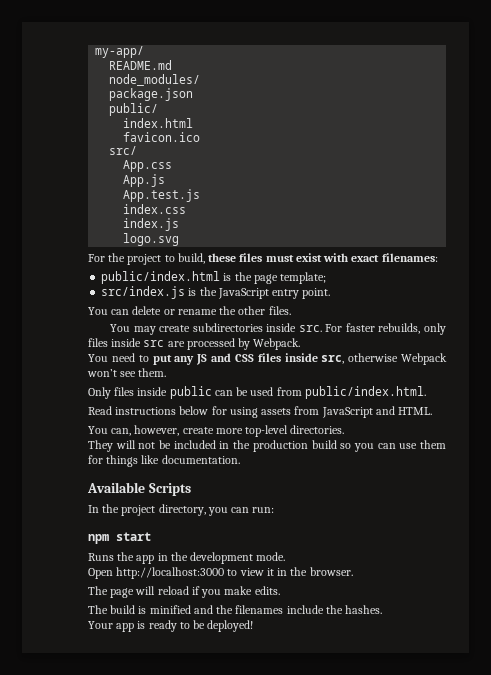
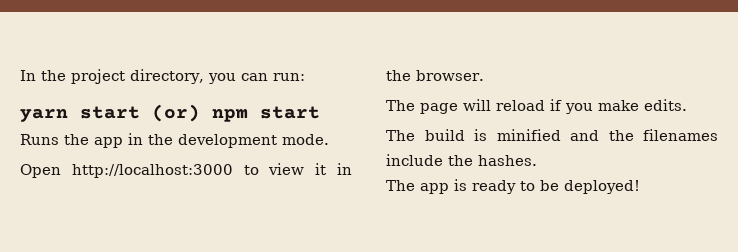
- my-app/
- README.md
- node_modules/
- package.json
- public/
- index.html
- favicon.ico
- src/
- App.css
- App.js
- App.test.js
- index.css
- index.js
- logo.svg
- For the project to build, these files must exist with exact filenames:
- public/index.html is the page template;
- src/index.js is the JavaScript entry point.
- You can delete or rename the other files.
- You may create subdirectories inside src. For faster rebuilds, only files inside src are processed by Webpack.
- You need to put any JS and CSS files inside src, otherwise Webpack won’t see them.
- Only files inside public can be used from public/index.html.
- Read instructions below for using assets from JavaScript and HTML.
- You can, however, create more top-level directories.
- They will not be included in the production build so you can use them for things like documentation.
- Available Scripts
- npm start
+ yarn start (or) npm start
- Your app is ready to be deployed!
+ The app is ready to be deployed!

